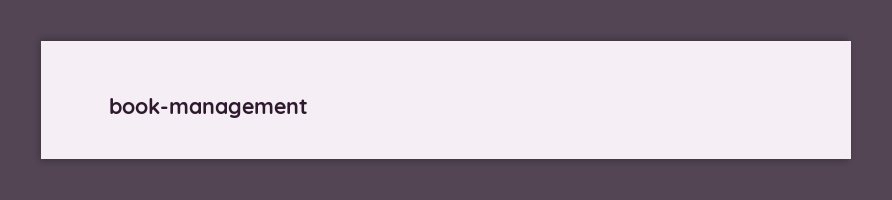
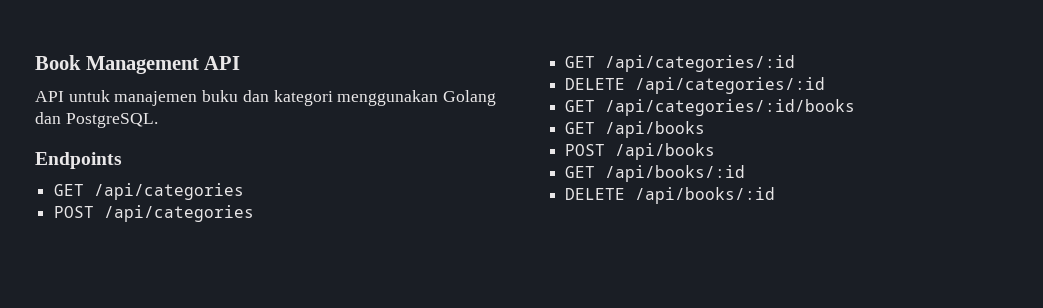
- book-management
+ Book Management API
+ API untuk manajemen buku dan kategori menggunakan Golang dan PostgreSQL.
+ Endpoints
+ GET /api/categories
+ POST /api/categories
+ GET /api/categories/:id
+ DELETE /api/categories/:id
+ GET /api/categories/:id/books
+ GET /api/books
+ POST /api/books
+ GET /api/books/:id
+ DELETE /api/books/:id

